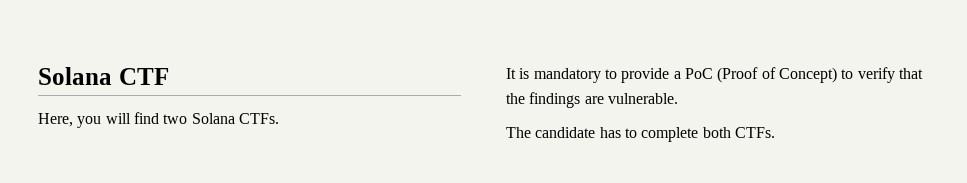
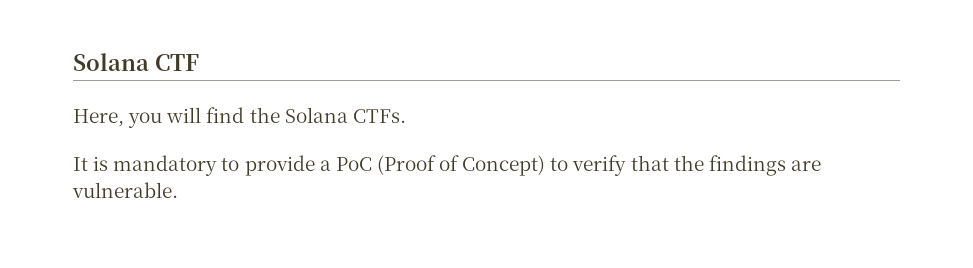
- Here, you will find two Solana CTFs.
+ Here, you will find the Solana CTFs.
- The candidate has to complete both CTFs.

